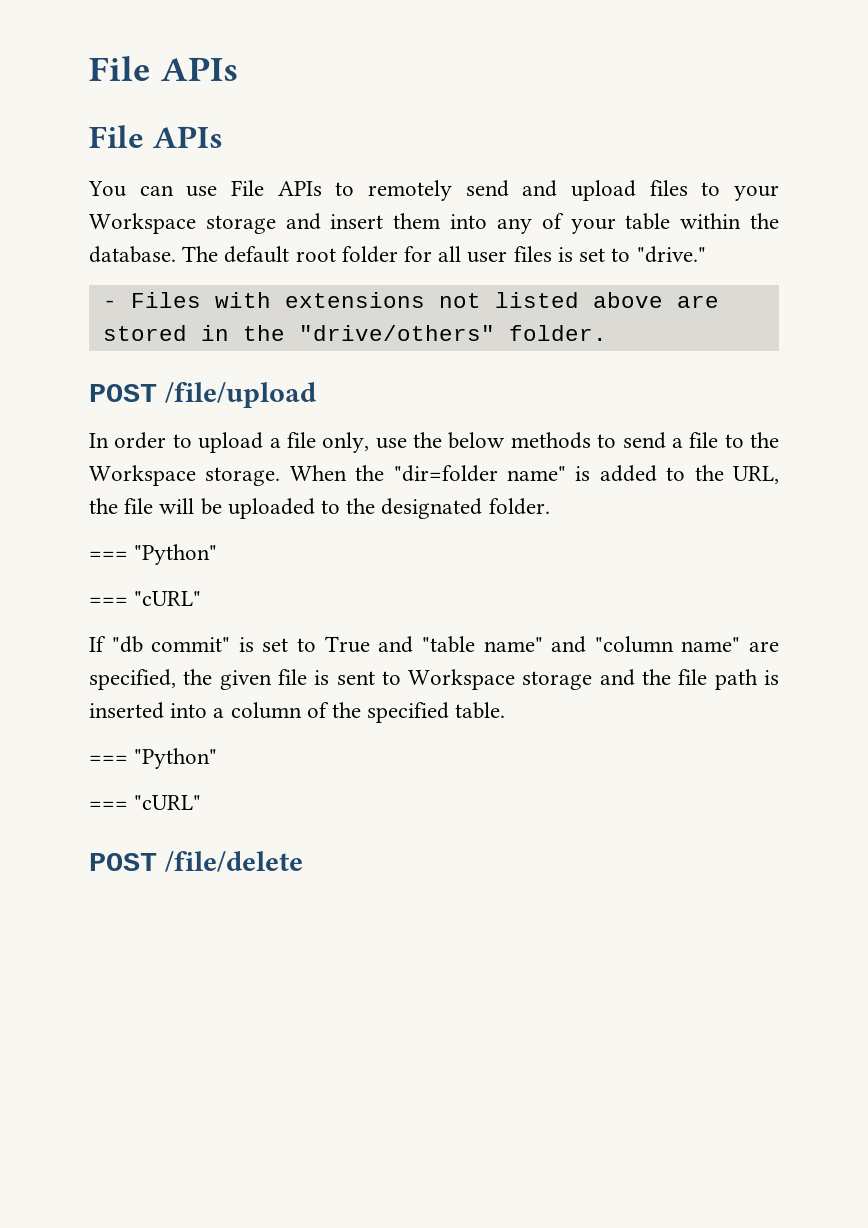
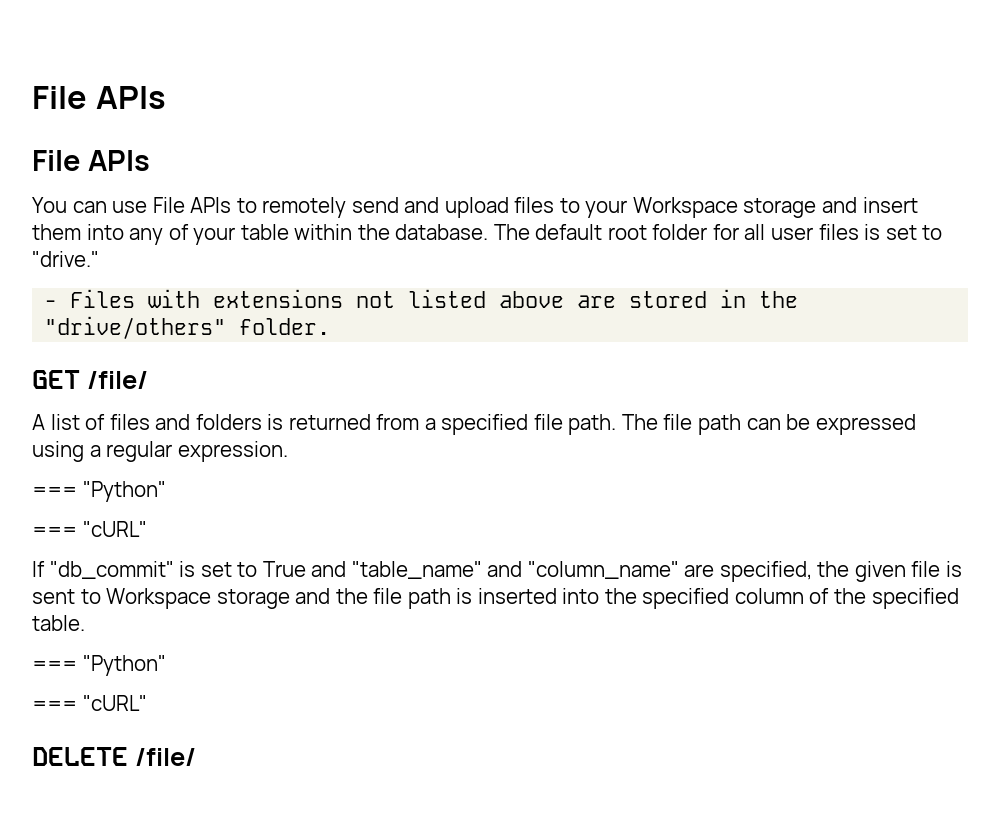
- POST /file/upload
- In order to upload a file only, use the below methods to send a file to the Workspace storage. When the "dir=folder name" is added to the URL, the file will be uploaded to the designated folder.
+ GET /file/
+ A list of files and folders is returned from a specified file path. The file path can be expressed using a regular expression.
- If "db commit" is set to True and "table name" and "column name" are specified, the given file is sent to Workspace storage and the file path is inserted into a column of the specified table.
+ If "db_commit" is set to True and "table_name" and "column_name" are specified, the given file is sent to Workspace storage and the file path is inserted into the specified column of the specified table.
- POST /file/delete
+ DELETE /file/

